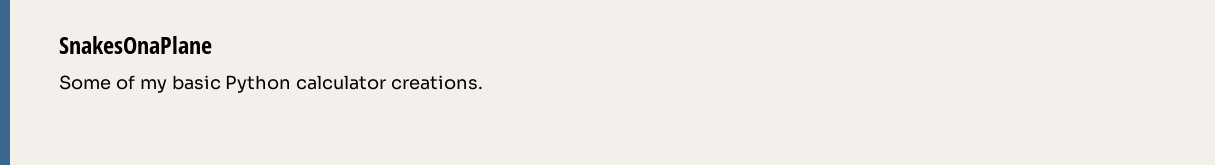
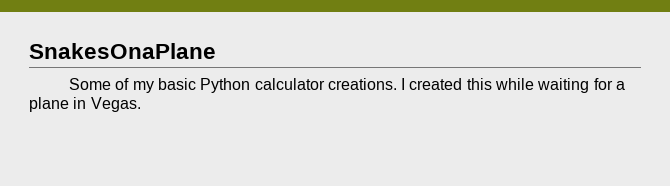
+ I created this while waiting for a plane in Vegas.

